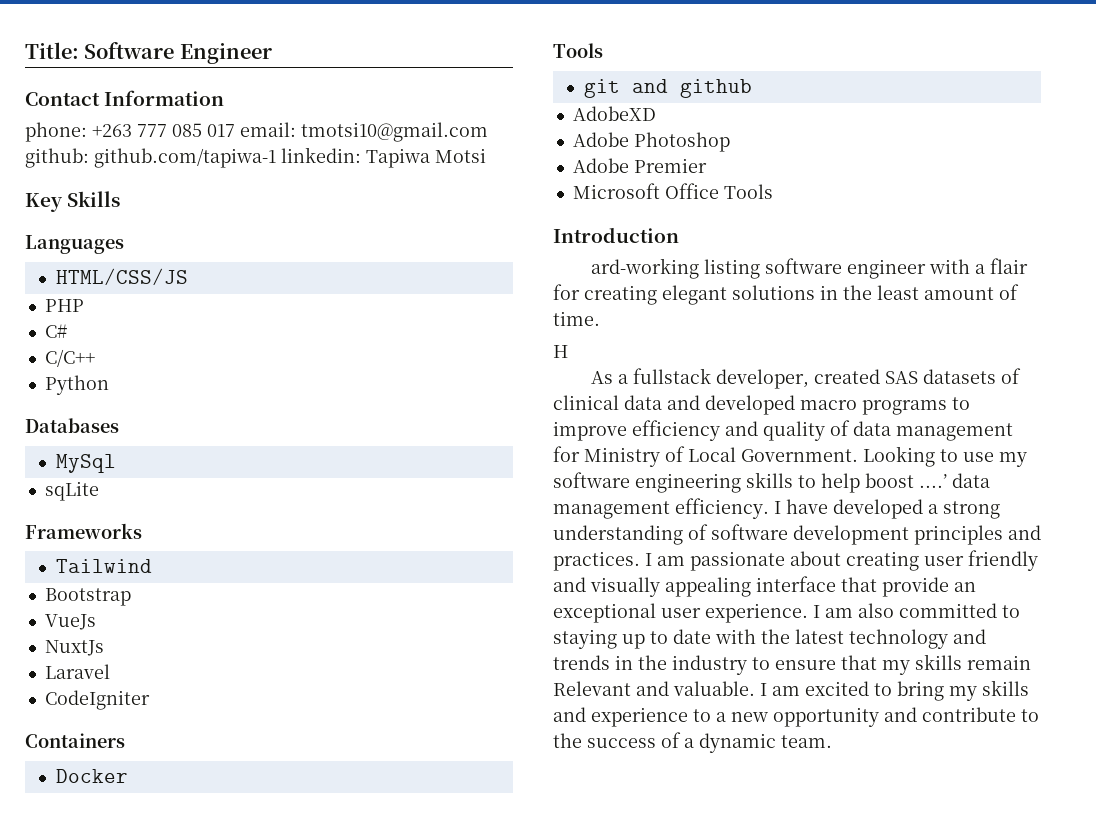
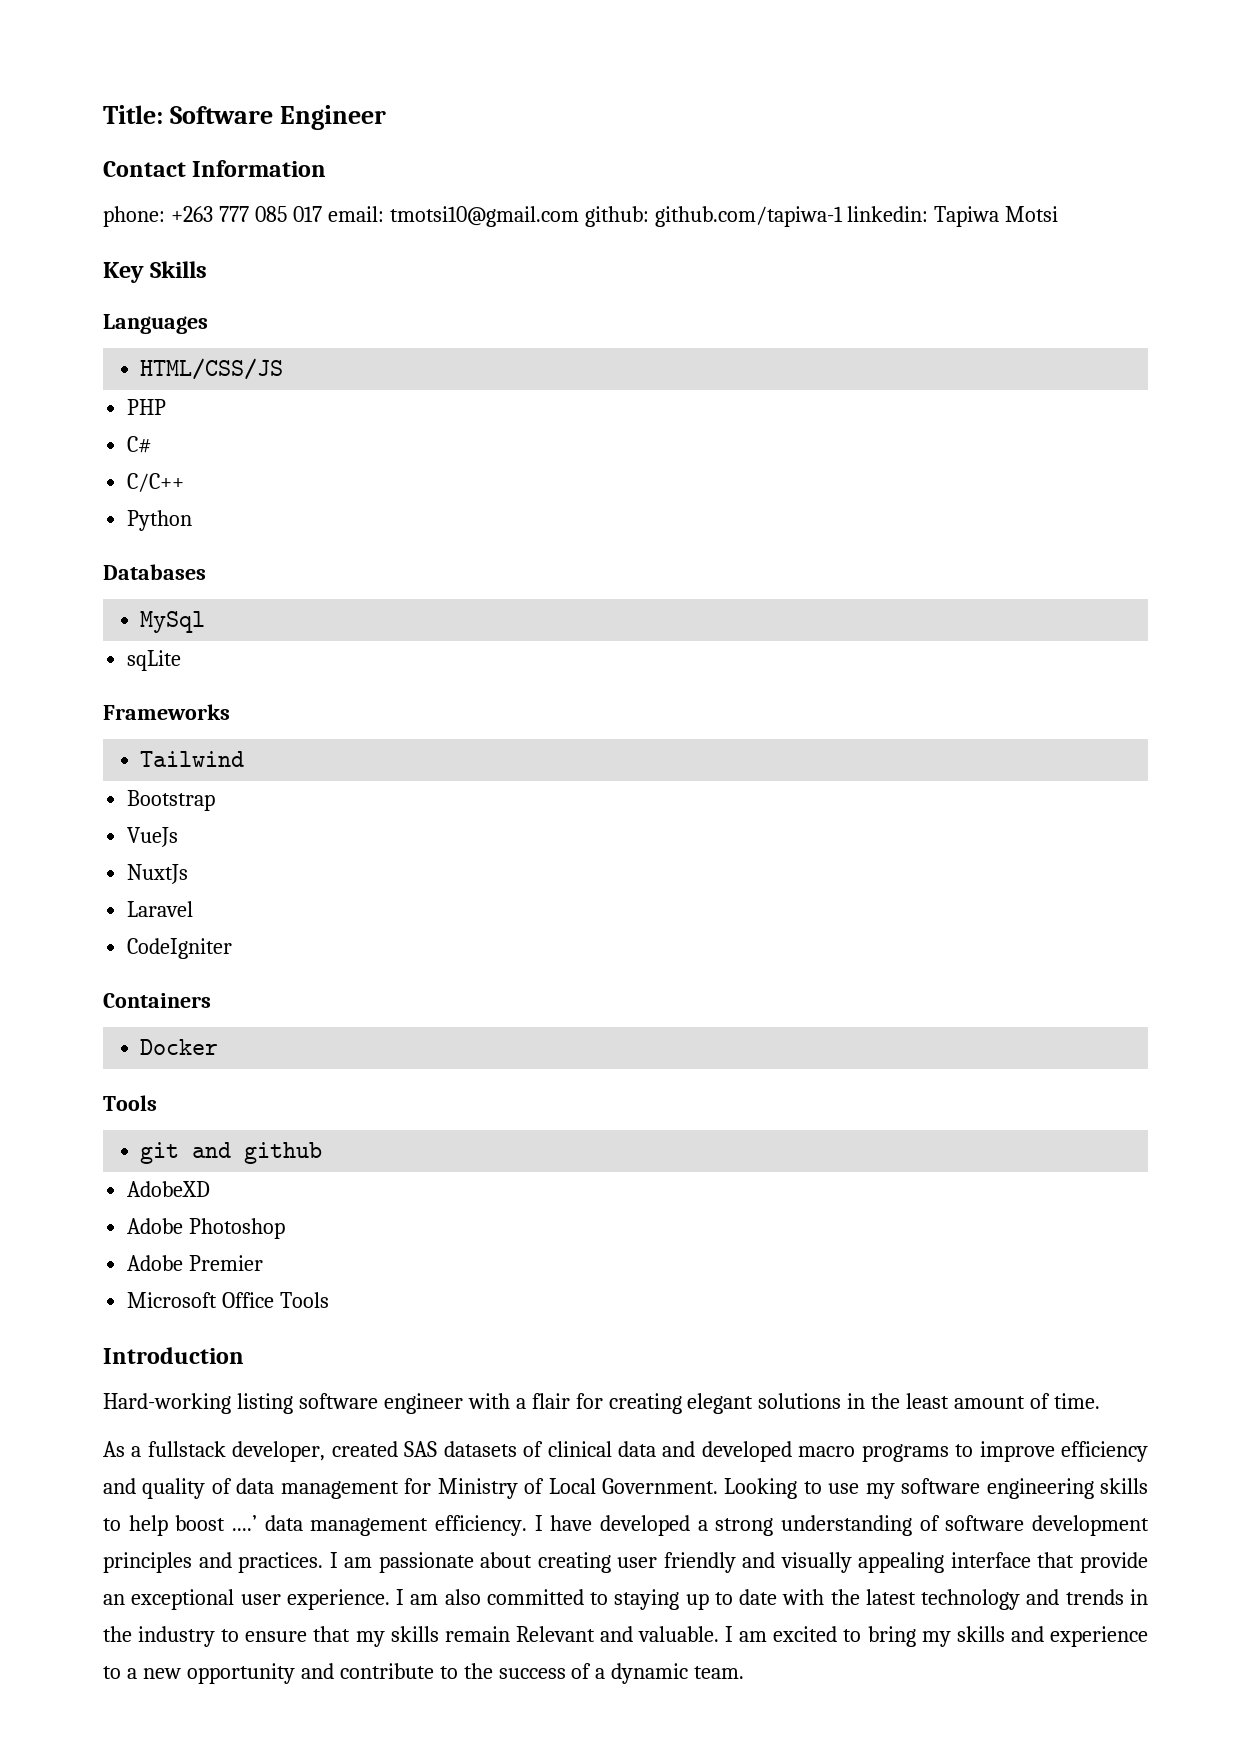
- ard-working listing software engineer with a flair for creating elegant solutions in the least amount of time.
+ Hard-working listing software engineer with a flair for creating elegant solutions in the least amount of time.
- H

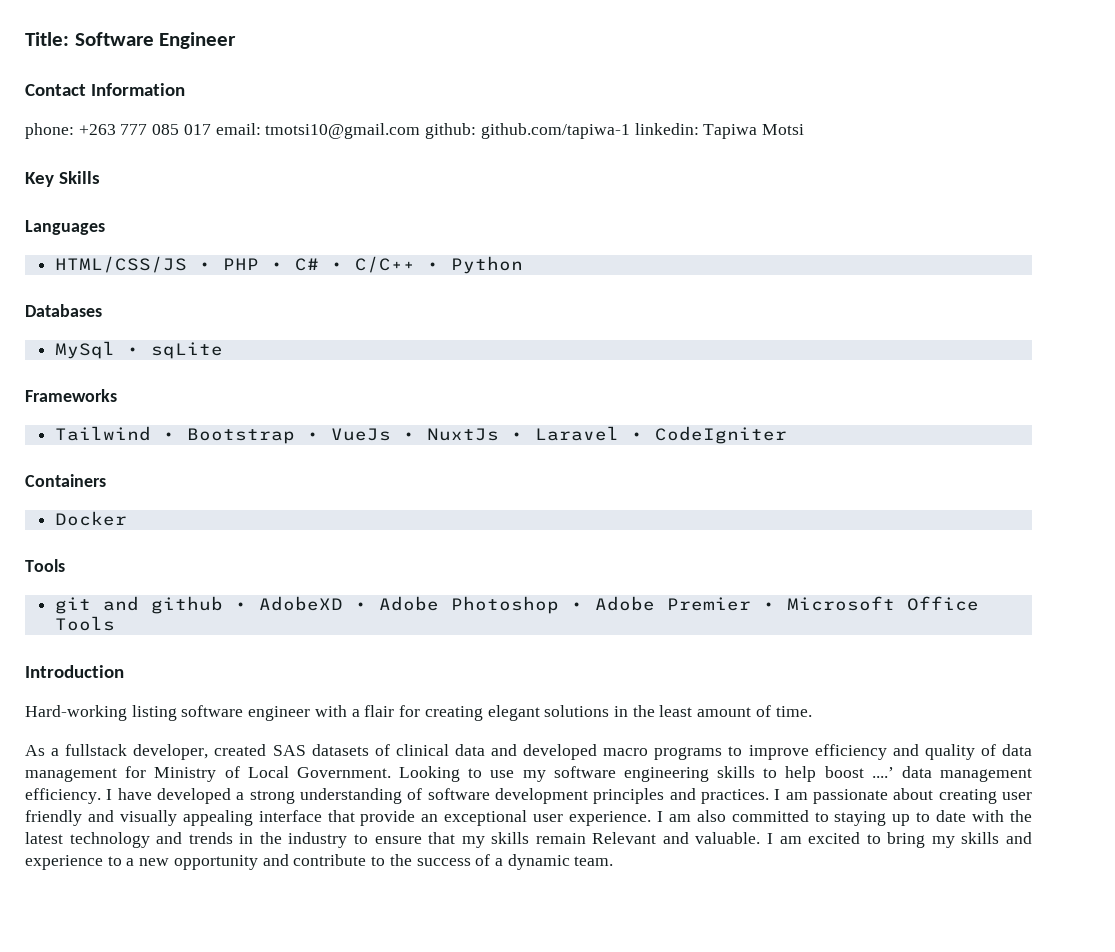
- HTML/CSS/JS
- PHP
- C#
- C/C++
- Python
+ HTML/CSS/JS • PHP • C# • C/C++ • Python
- MySql
- sqLite
+ MySql • sqLite
- Tailwind
- Bootstrap
- VueJs
- NuxtJs
- Laravel
- CodeIgniter
+ Tailwind • Bootstrap • VueJs • NuxtJs • Laravel • CodeIgniter
- git and github
- AdobeXD
- Adobe Photoshop
- Adobe Premier
- Microsoft Office Tools
+ git and github • AdobeXD • Adobe Photoshop • Adobe Premier • Microsoft Office Tools

